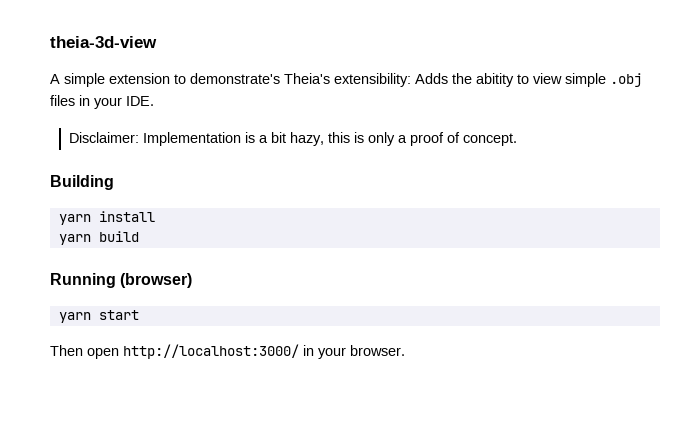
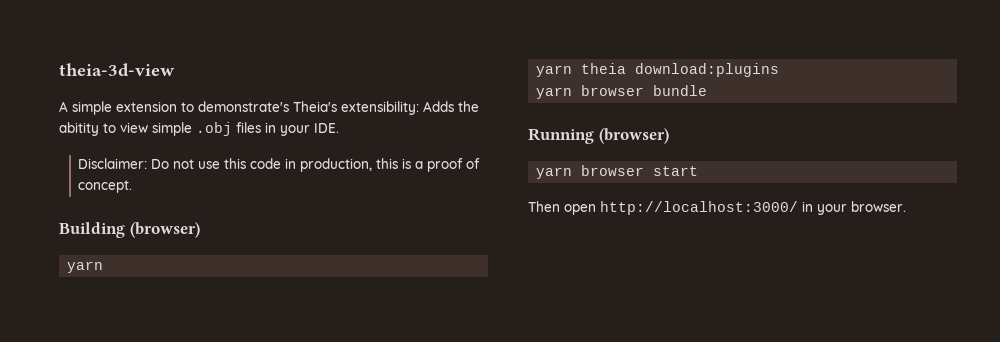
- Disclaimer: Implementation is a bit hazy, this is only a proof of concept.
+ Disclaimer: Do not use this code in production, this is a proof of concept.
- Building
- yarn install
- yarn build
+ Building (browser)
+ yarn
+ yarn theia download:plugins
+ yarn browser bundle
- yarn start
+ yarn browser start

